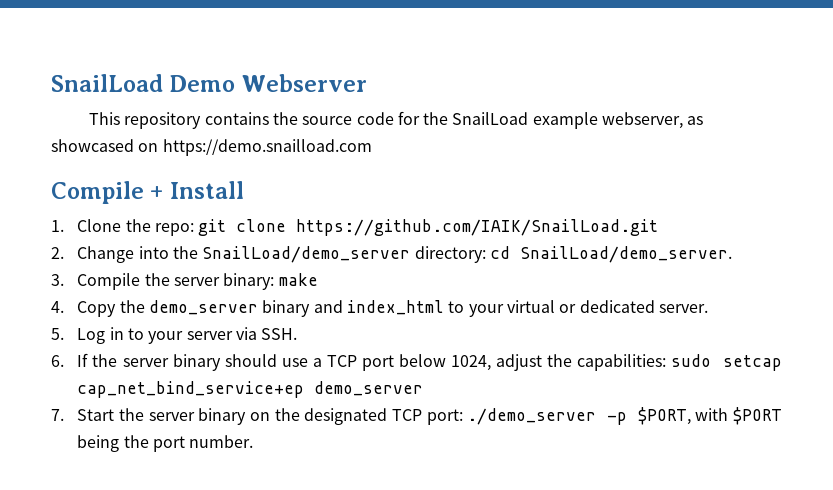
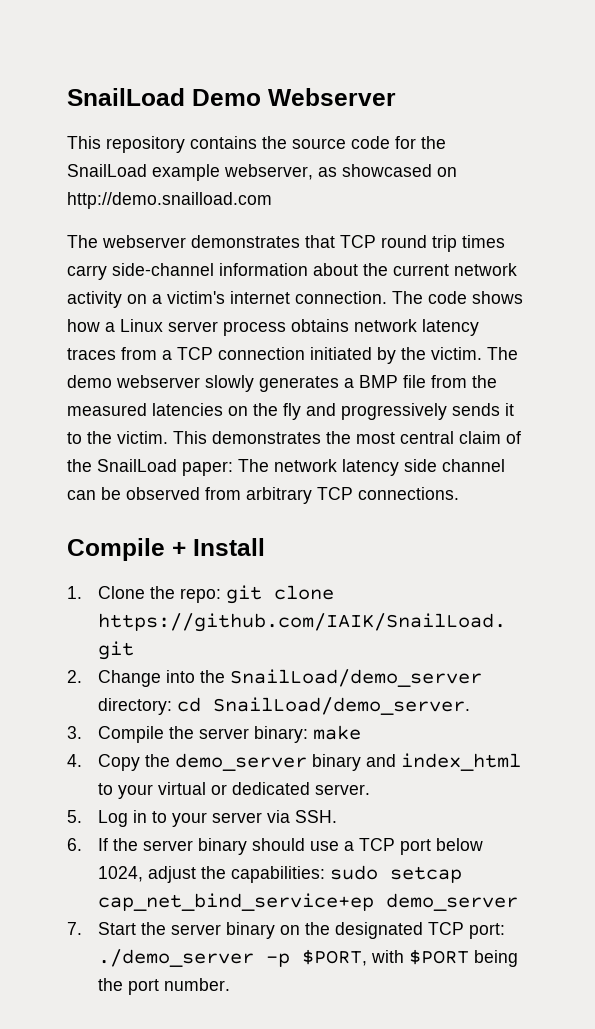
- This repository contains the source code for the SnailLoad example webserver, as showcased on https://demo.snailload.com
+ This repository contains the source code for the SnailLoad example webserver, as showcased on http://demo.snailload.com
+ The webserver demonstrates that TCP round trip times carry side-channel information about the current network activity on a victim's internet connection. The code shows how a Linux server process obtains network latency traces from a TCP connection initiated by the victim. The demo webserver slowly generates a BMP file from the measured latencies on the fly and progressively sends it to the victim. This demonstrates the most central claim of the SnailLoad paper: The network latency side channel can be observed from arbitrary TCP connections.

